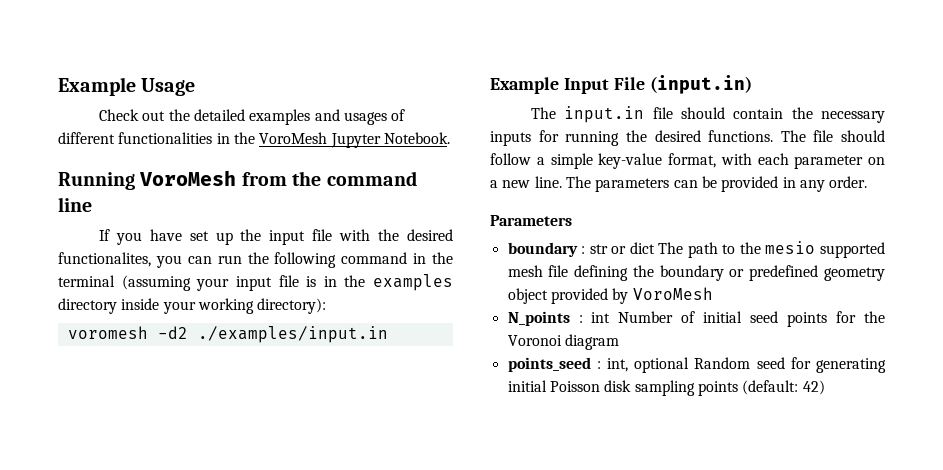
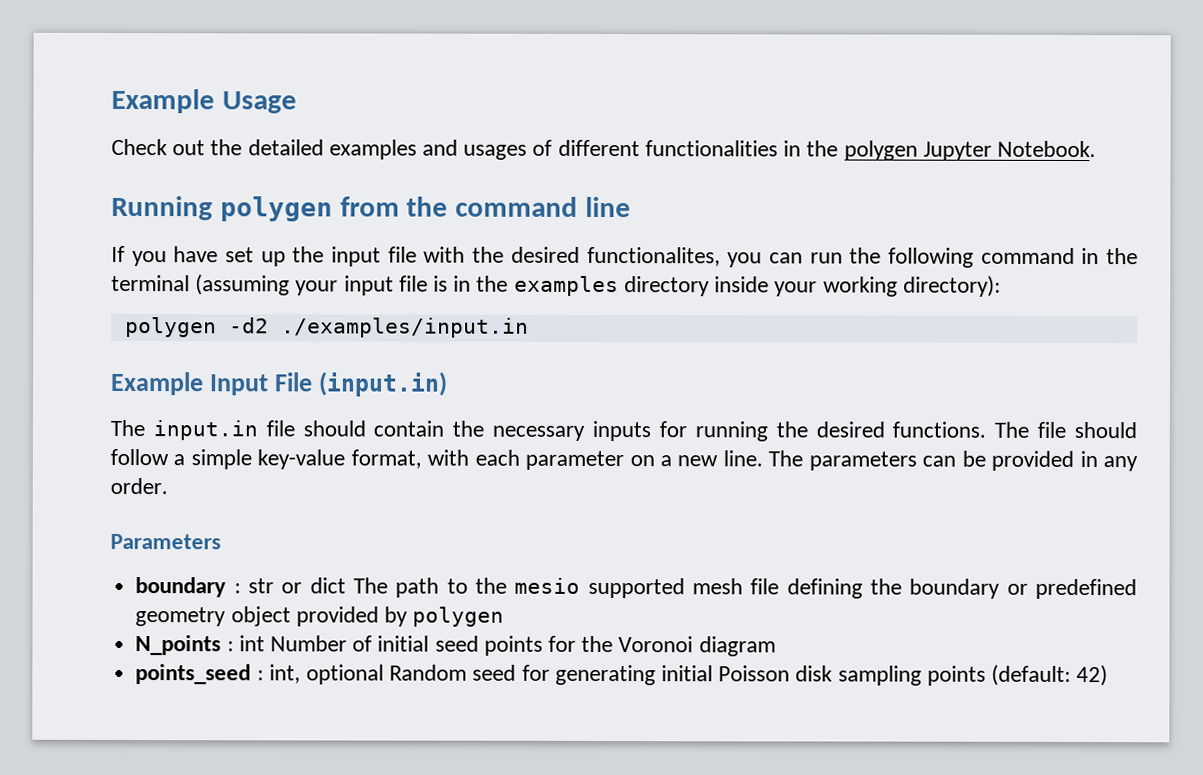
- Check out the detailed examples and usages of different functionalities in the VoroMesh Jupyter Notebook.
+ Check out the detailed examples and usages of different functionalities in the polygen Jupyter Notebook.
- Running VoroMesh from the command line
+ Running polygen from the command line
- voromesh -d2 ./examples/input.in
+ polygen -d2 ./examples/input.in
- boundary : str or dict The path to the mesio supported mesh file defining the boundary or predefined geometry object provided by VoroMesh
+ boundary : str or dict The path to the mesio supported mesh file defining the boundary or predefined geometry object provided by polygen

